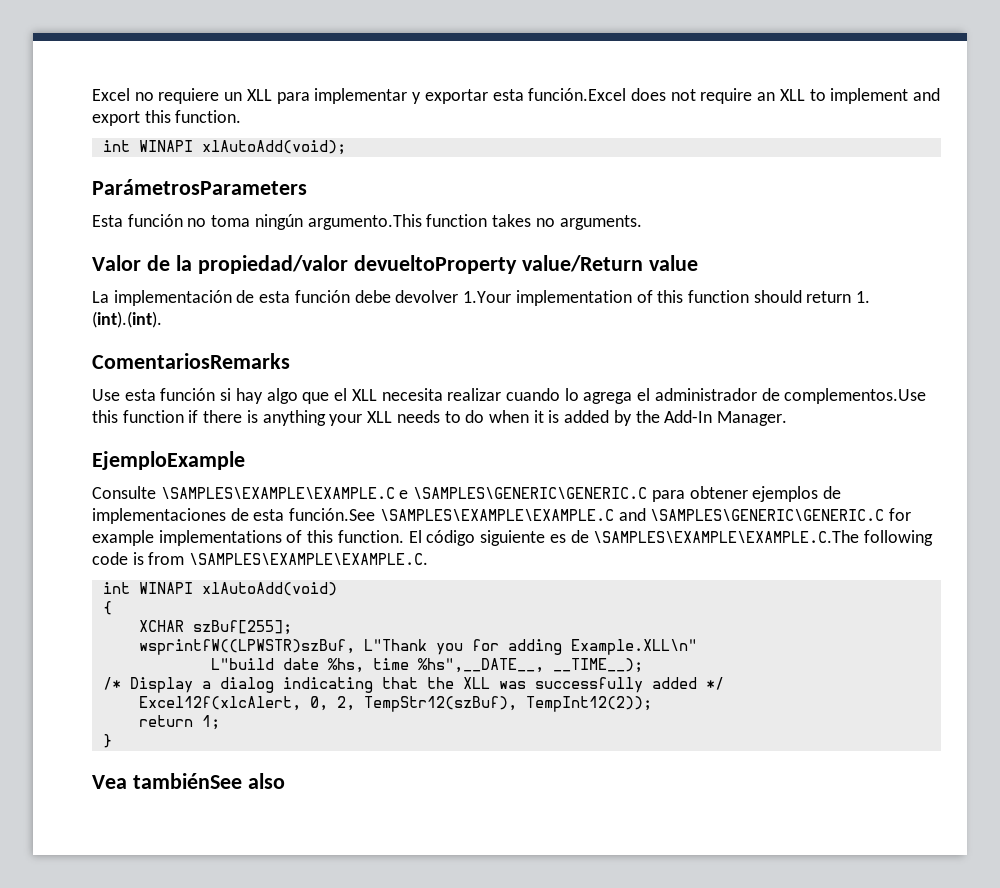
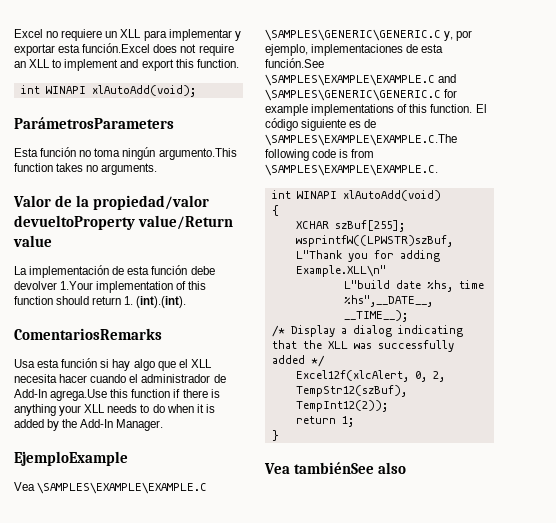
- Use esta función si hay algo que el XLL necesita realizar cuando lo agrega el administrador de complementos.Use this function if there is anything your XLL needs to do when it is added by the Add-In Manager.
+ Usa esta función si hay algo que el XLL necesita hacer cuando el administrador de Add-In agrega.Use this function if there is anything your XLL needs to do when it is added by the Add-In Manager.
- Consulte \SAMPLES\EXAMPLE\EXAMPLE.C e \SAMPLES\GENERIC\GENERIC.C para obtener ejemplos de implementaciones de esta función.See \SAMPLES\EXAMPLE\EXAMPLE.C and \SAMPLES\GENERIC\GENERIC.C for example implementations of this function.
+ Vea \SAMPLES\EXAMPLE\EXAMPLE.C \SAMPLES\GENERIC\GENERIC.C y, por ejemplo, implementaciones de esta función.See \SAMPLES\EXAMPLE\EXAMPLE.C and \SAMPLES\GENERIC\GENERIC.C for example implementations of this function.

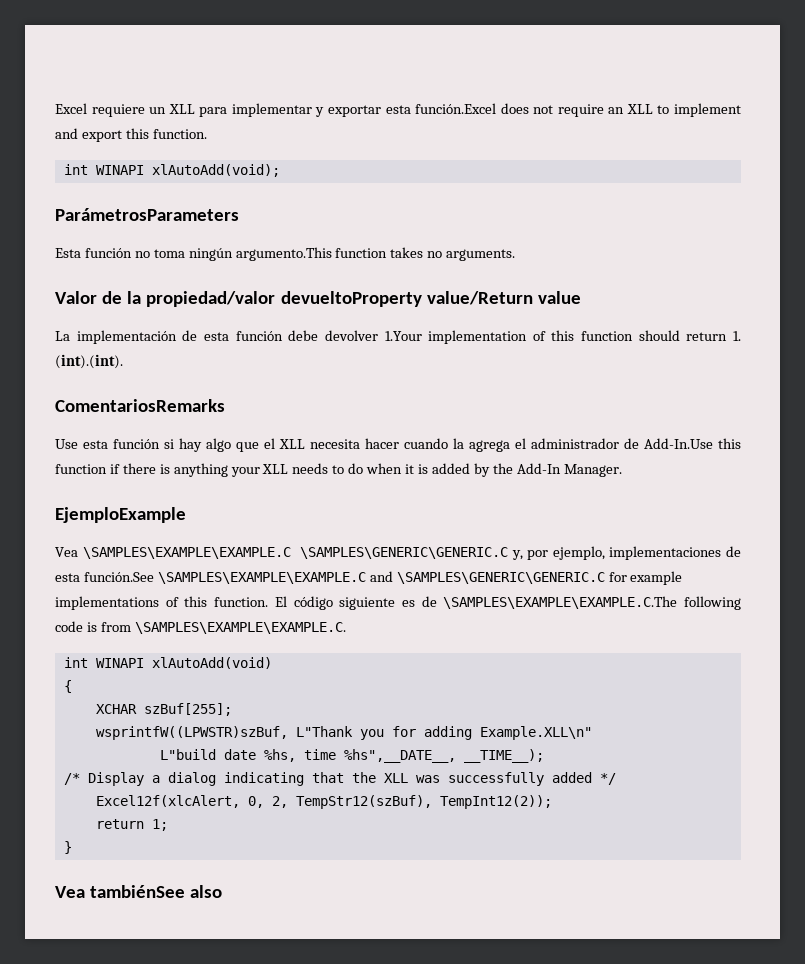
- Excel no requiere un XLL para implementar y exportar esta función.Excel does not require an XLL to implement and export this function.
+ Excel requiere un XLL para implementar y exportar esta función.Excel does not require an XLL to implement and export this function.
- Usa esta función si hay algo que el XLL necesita hacer cuando el administrador de Add-In agrega.Use this function if there is anything your XLL needs to do when it is added by the Add-In Manager.
+ Use esta función si hay algo que el XLL necesita hacer cuando la agrega el administrador de Add-In.Use this function if there is anything your XLL needs to do when it is added by the Add-In Manager.

